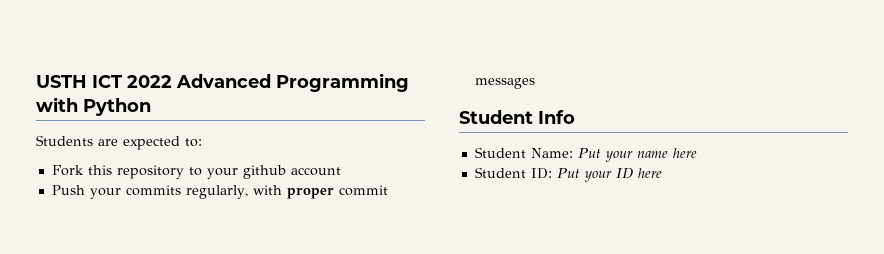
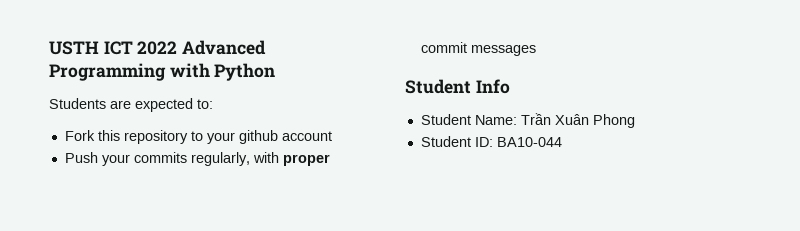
- Student Name: Put your name here
- Student ID: Put your ID here
+ Student Name: Trần Xuân Phong
+ Student ID: BA10-044

